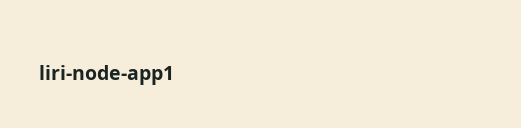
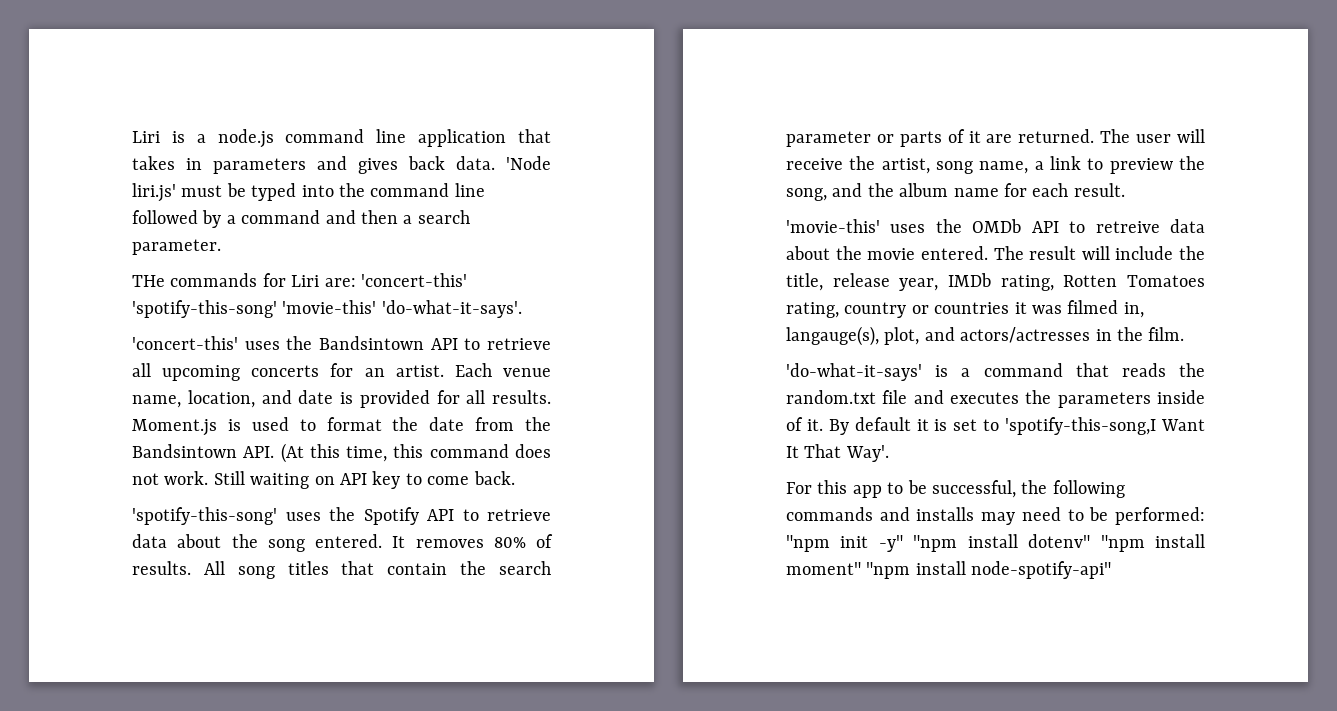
- liri-node-app1
+ Liri is a node.js command line application that takes in parameters and gives back data. 'Node liri.js' must be typed into the command line followed by a command and then a search parameter.
+ THe commands for Liri are: 'concert-this' 'spotify-this-song' 'movie-this' 'do-what-it-says'.
+ 'concert-this' uses the Bandsintown API to retrieve all upcoming concerts for an artist. Each venue name, location, and date is provided for all results. Moment.js is used to format the date from the Bandsintown API. (At this time, this command does not work. Still waiting on API key to come back.
+ 'spotify-this-song' uses the Spotify API to retrieve data about the song entered. It removes 80% of results. All song titles that contain the search parameter or parts of it are returned. The user will receive the artist, song name, a link to preview the song, and the album name for each result.
+ 'movie-this' uses the OMDb API to retreive data about the movie entered. The result will include the title, release year, IMDb rating, Rotten Tomatoes rating, country or countries it was filmed in, langauge(s), plot, and actors/actresses in the film.
+ 'do-what-it-says' is a command that reads the random.txt file and executes the parameters inside of it. By default it is set to 'spotify-this-song,I Want It That Way'.
+ For this app to be successful, the following commands and installs may need to be performed: "npm init -y" "npm install dotenv" "npm install moment" "npm install node-spotify-api"

